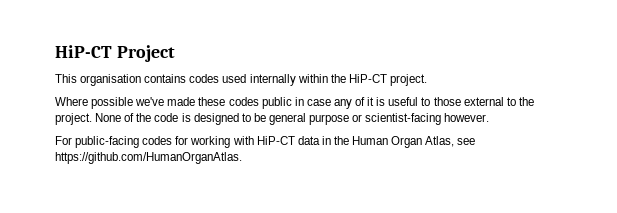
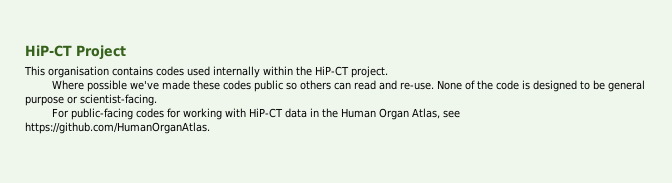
- Where possible we've made these codes public in case any of it is useful to those external to the project.
+ Where possible we've made these codes public so others can read and re-use.
- None of the code is designed to be general purpose or scientist-facing however.
+ None of the code is designed to be general purpose or scientist-facing.

